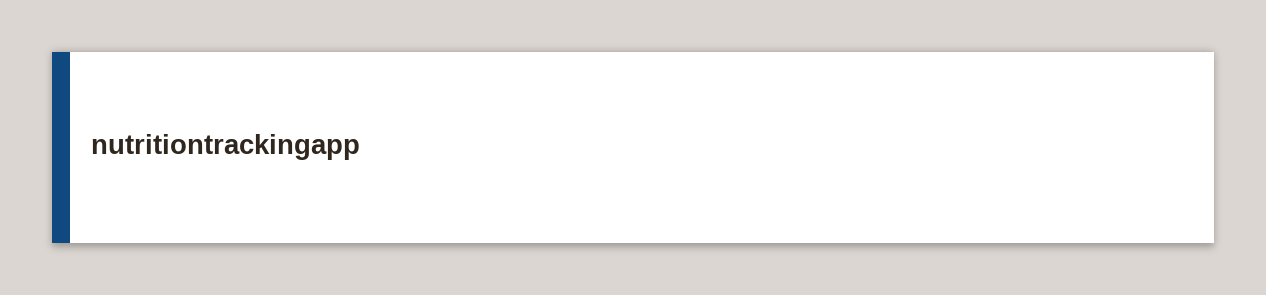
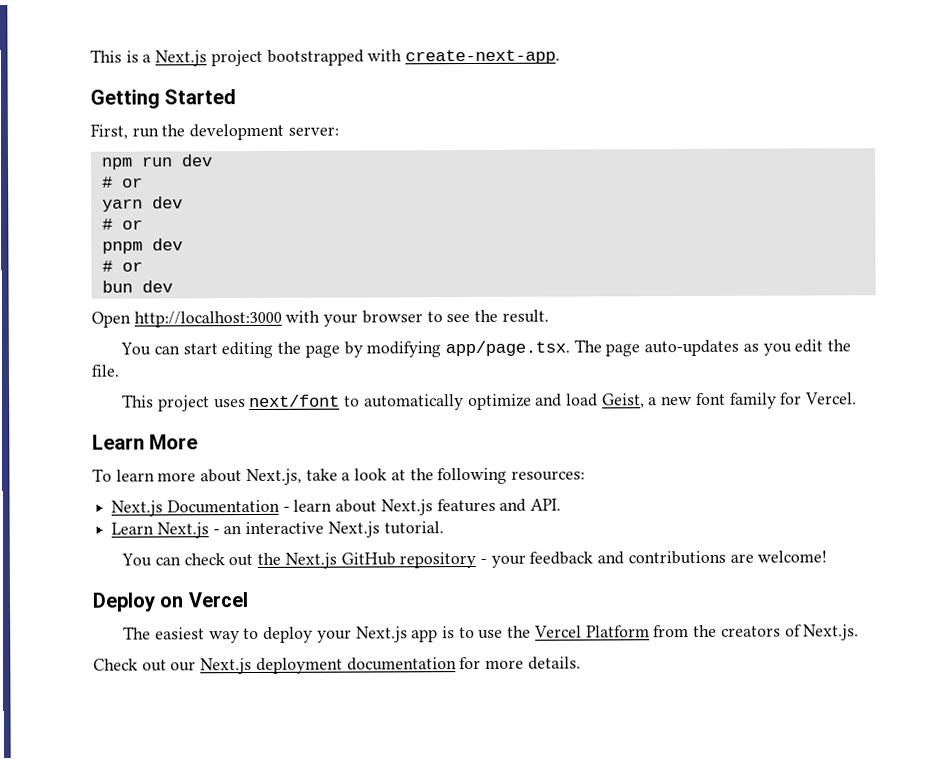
- nutritiontrackingapp
+ This is a Next.js project bootstrapped with create-next-app.
+ Getting Started
+ First, run the development server:
+ npm run dev
+ # or
+ yarn dev
+ # or
+ pnpm dev
+ # or
+ bun dev
+ Open http://localhost:3000 with your browser to see the result.
+ You can start editing the page by modifying app/page.tsx. The page auto-updates as you edit the file.
+ This project uses next/font to automatically optimize and load Geist, a new font family for Vercel.
+ Learn More
+ To learn more about Next.js, take a look at the following resources:
+ Next.js Documentation - learn about Next.js features and API.
+ Learn Next.js - an interactive Next.js tutorial.
+ You can check out the Next.js GitHub repository - your feedback and contributions are welcome!
+ Deploy on Vercel
+ The easiest way to deploy your Next.js app is to use the Vercel Platform from the creators of Next.js.
+ Check out our Next.js deployment documentation for more details.

